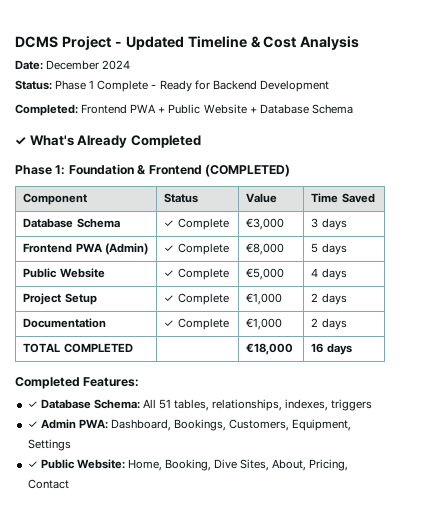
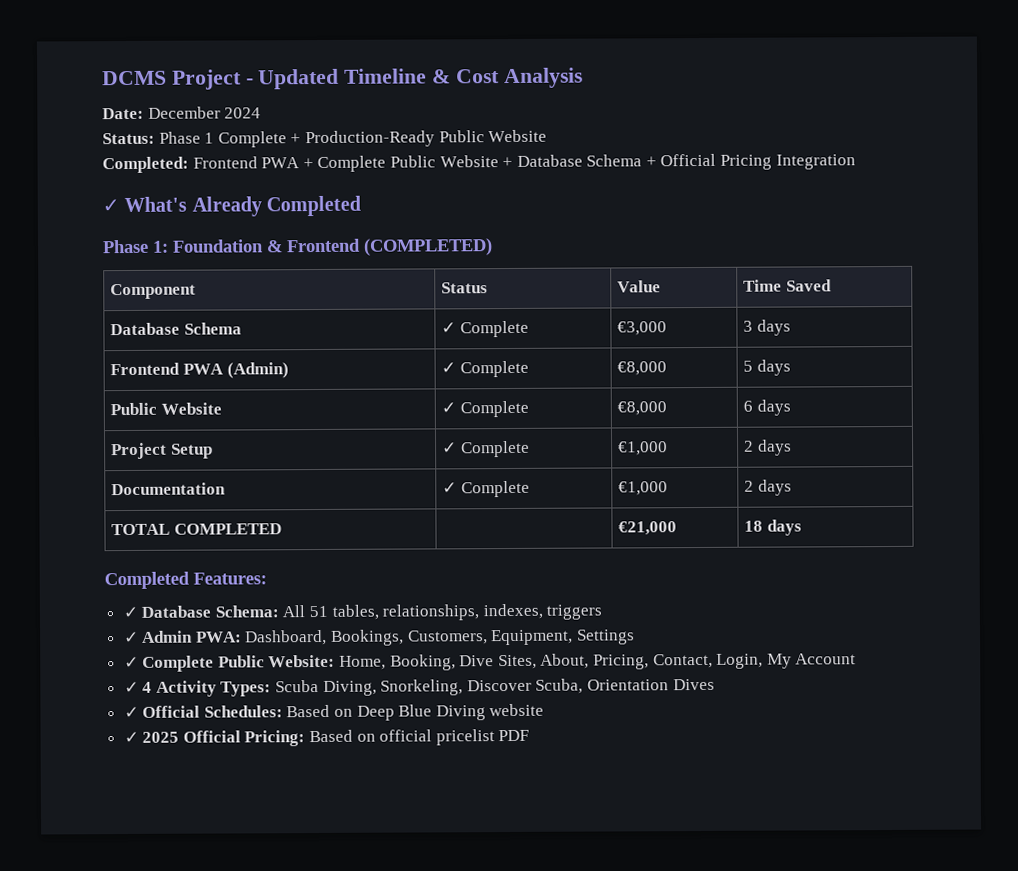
- Status: Phase 1 Complete - Ready for Backend Development
+ Status: Phase 1 Complete + Production-Ready Public Website
- Completed: Frontend PWA + Public Website + Database Schema
+ Completed: Frontend PWA + Complete Public Website + Database Schema + Official Pricing Integration
- Public Website | ✓ Complete | €5,000 | 4 days
+ Public Website | ✓ Complete | €8,000 | 6 days
- TOTAL COMPLETED | | €18,000 | 16 days
+ TOTAL COMPLETED | | €21,000 | 18 days
- ✓ Public Website: Home, Booking, Dive Sites, About, Pricing, Contact
+ ✓ Complete Public Website: Home, Booking, Dive Sites, About, Pricing, Contact, Login, My Account
+ ✓ 4 Activity Types: Scuba Diving, Snorkeling, Discover Scuba, Orientation Dives
+ ✓ Official Schedules: Based on Deep Blue Diving website
+ ✓ 2025 Official Pricing: Based on official pricelist PDF

